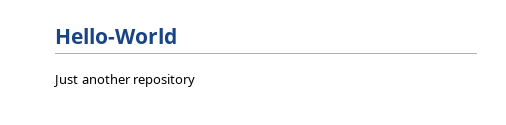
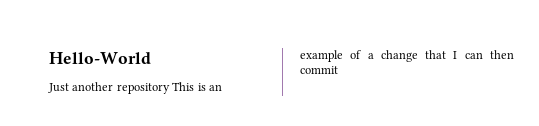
- Just another repository
+ Just another repository This is an example of a change that I can then commit

